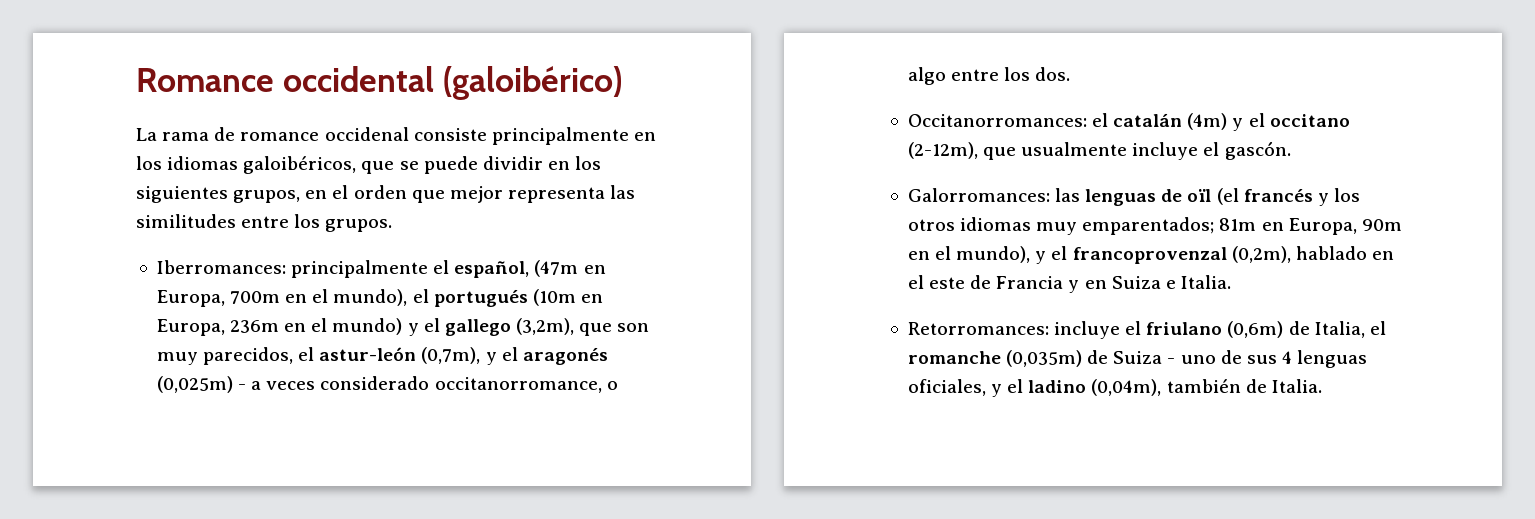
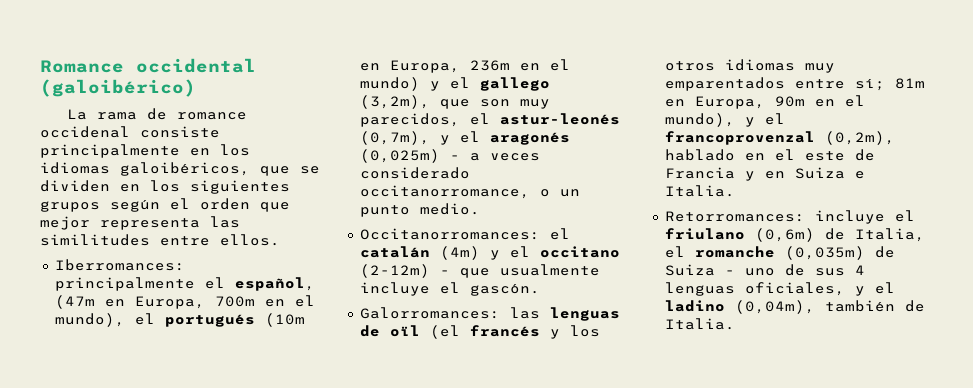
- La rama de romance occidenal consiste principalmente en los idiomas galoibéricos, que se puede dividir en los siguientes grupos, en el orden que mejor representa las similitudes entre los grupos.
+ La rama de romance occidenal consiste principalmente en los idiomas galoibéricos, que se dividen en los siguientes grupos según el orden que mejor representa las similitudes entre ellos.
- Iberromances: principalmente el español, (47m en Europa, 700m en el mundo), el portugués (10m en Europa, 236m en el mundo) y el gallego (3,2m), que son muy parecidos, el astur-león (0,7m), y el aragonés (0,025m) - a veces considerado occitanorromance, o algo entre los dos.
+ Iberromances: principalmente el español, (47m en Europa, 700m en el mundo), el portugués (10m en Europa, 236m en el mundo) y el gallego (3,2m), que son muy parecidos, el astur-leonés (0,7m), y el aragonés (0,025m) - a veces considerado occitanorromance, o un punto medio.
- Occitanorromances: el catalán (4m) y el occitano (2-12m), que usualmente incluye el gascón.
+ Occitanorromances: el catalán (4m) y el occitano (2-12m) - que usualmente incluye el gascón.
- Galorromances: las lenguas de oïl (el francés y los otros idiomas muy emparentados; 81m en Europa, 90m en el mundo), y el francoprovenzal (0,2m), hablado en el este de Francia y en Suiza e Italia.
+ Galorromances: las lenguas de oïl (el francés y los otros idiomas muy emparentados entre sí; 81m en Europa, 90m en el mundo), y el francoprovenzal (0,2m), hablado en el este de Francia y en Suiza e Italia.

